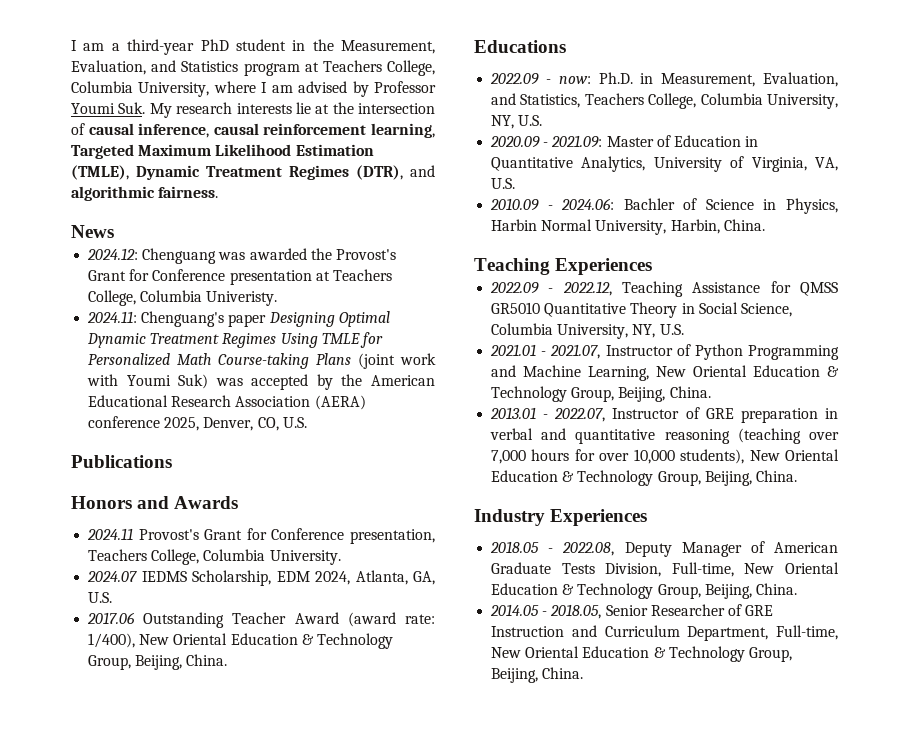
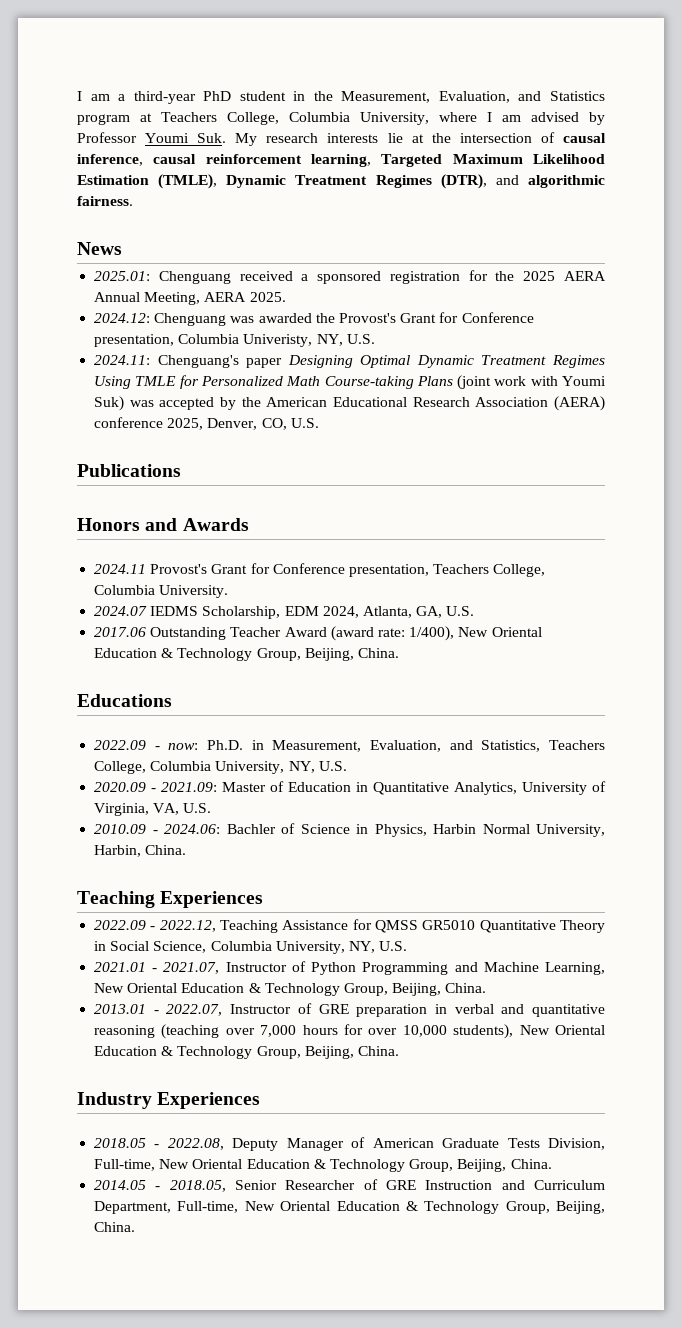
+ 2025.01: Chenguang received a sponsored registration for the 2025 AERA Annual Meeting, AERA 2025.
- 2024.12: Chenguang was awarded the Provost's Grant for Conference presentation at Teachers College, Columbia Univeristy.
+ 2024.12: Chenguang was awarded the Provost's Grant for Conference presentation, Columbia Univeristy, NY, U.S.

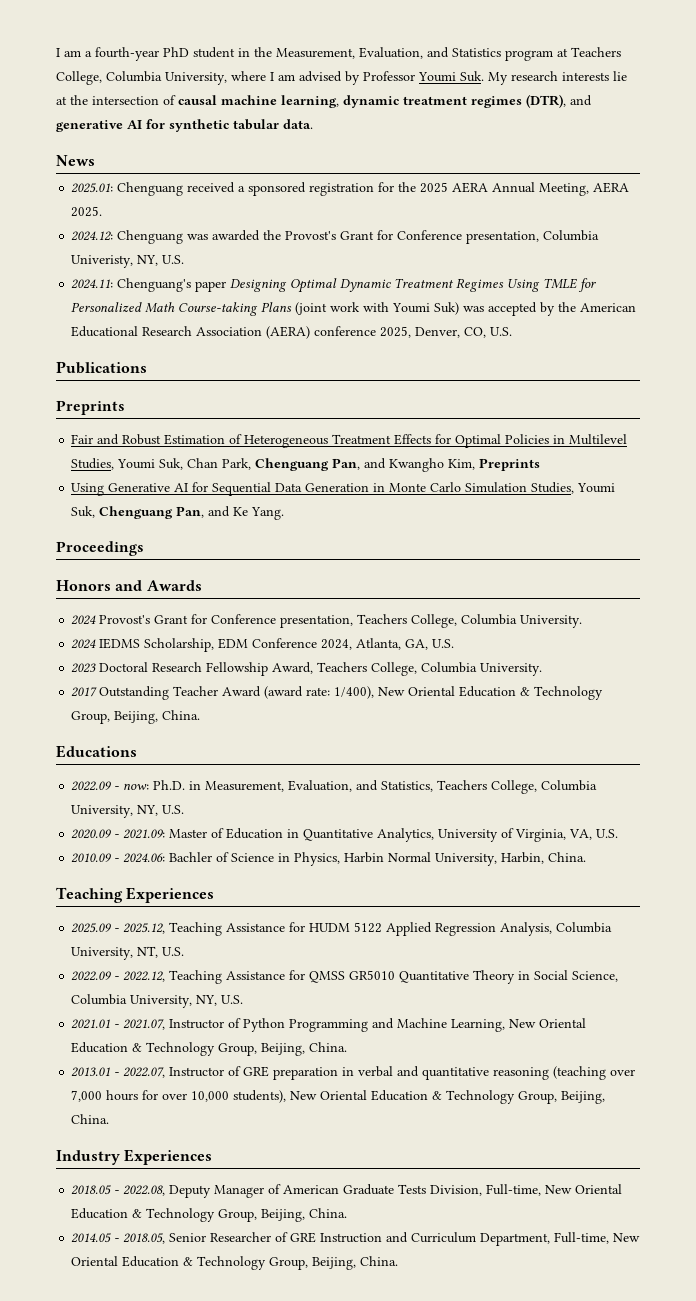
- I am a third-year PhD student in the Measurement, Evaluation, and Statistics program at Teachers College, Columbia University, where I am advised by Professor Youmi Suk. My research interests lie at the intersection of causal inference, causal reinforcement learning, Targeted Maximum Likelihood Estimation (TMLE), Dynamic Treatment Regimes (DTR), and algorithmic fairness.
+ I am a fourth-year PhD student in the Measurement, Evaluation, and Statistics program at Teachers College, Columbia University, where I am advised by Professor Youmi Suk. My research interests lie at the intersection of causal machine learning, dynamic treatment regimes (DTR), and generative AI for synthetic tabular data.
  Publications
+ Preprints
+ Fair and Robust Estimation of Heterogeneous Treatment Effects for Optimal Policies in Multilevel Studies, Youmi Suk, Chan Park, Chenguang Pan, and Kwangho Kim, Preprints
+ Using Generative AI for Sequential Data Generation in Monte Carlo Simulation Studies, Youmi Suk, Chenguang Pan, and Ke Yang.
+ Proceedings
- 2024.11 Provost's Grant for Conference presentation, Teachers College, Columbia University.
+ 2024 Provost's Grant for Conference presentation, Teachers College, Columbia University.
- 2024.07 IEDMS Scholarship, EDM 2024, Atlanta, GA, U.S.
+ 2024 IEDMS Scholarship, EDM Conference 2024, Atlanta, GA, U.S.
- 2017.06 Outstanding Teacher Award (award rate: 1/400), New Oriental Education & Technology Group, Beijing, China.
+ 2023 Doctoral Research Fellowship Award, Teachers College, Columbia University.
+ 2017 Outstanding Teacher Award (award rate: 1/400), New Oriental Education & Technology Group, Beijing, China.
+ 2025.09 - 2025.12, Teaching Assistance for HUDM 5122 Applied Regression Analysis, Columbia University, NT, U.S.

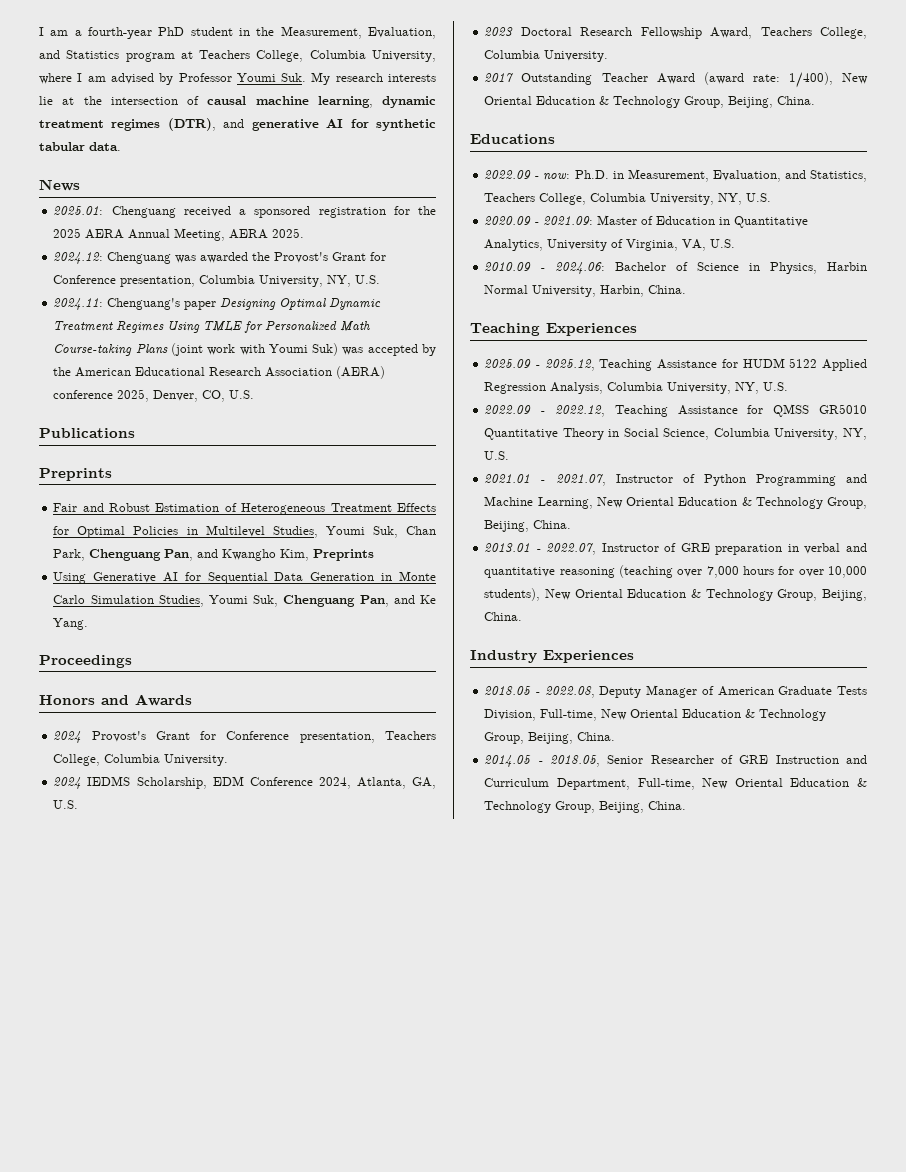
- 2024.12: Chenguang was awarded the Provost's Grant for Conference presentation, Columbia Univeristy, NY, U.S.
+ 2024.12: Chenguang was awarded the Provost's Grant for Conference presentation, Columbia University, NY, U.S.
- 2010.09 - 2024.06: Bachler of Science in Physics, Harbin Normal University, Harbin, China.
+ 2010.09 - 2024.06: Bachelor of Science in Physics, Harbin Normal University, Harbin, China.
- 2025.09 - 2025.12, Teaching Assistance for HUDM 5122 Applied Regression Analysis, Columbia University, NT, U.S.
+ 2025.09 - 2025.12, Teaching Assistance for HUDM 5122 Applied Regression Analysis, Columbia University, NY, U.S.

